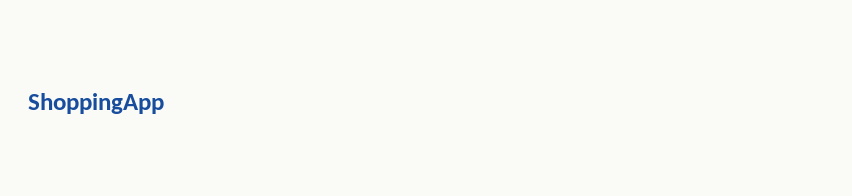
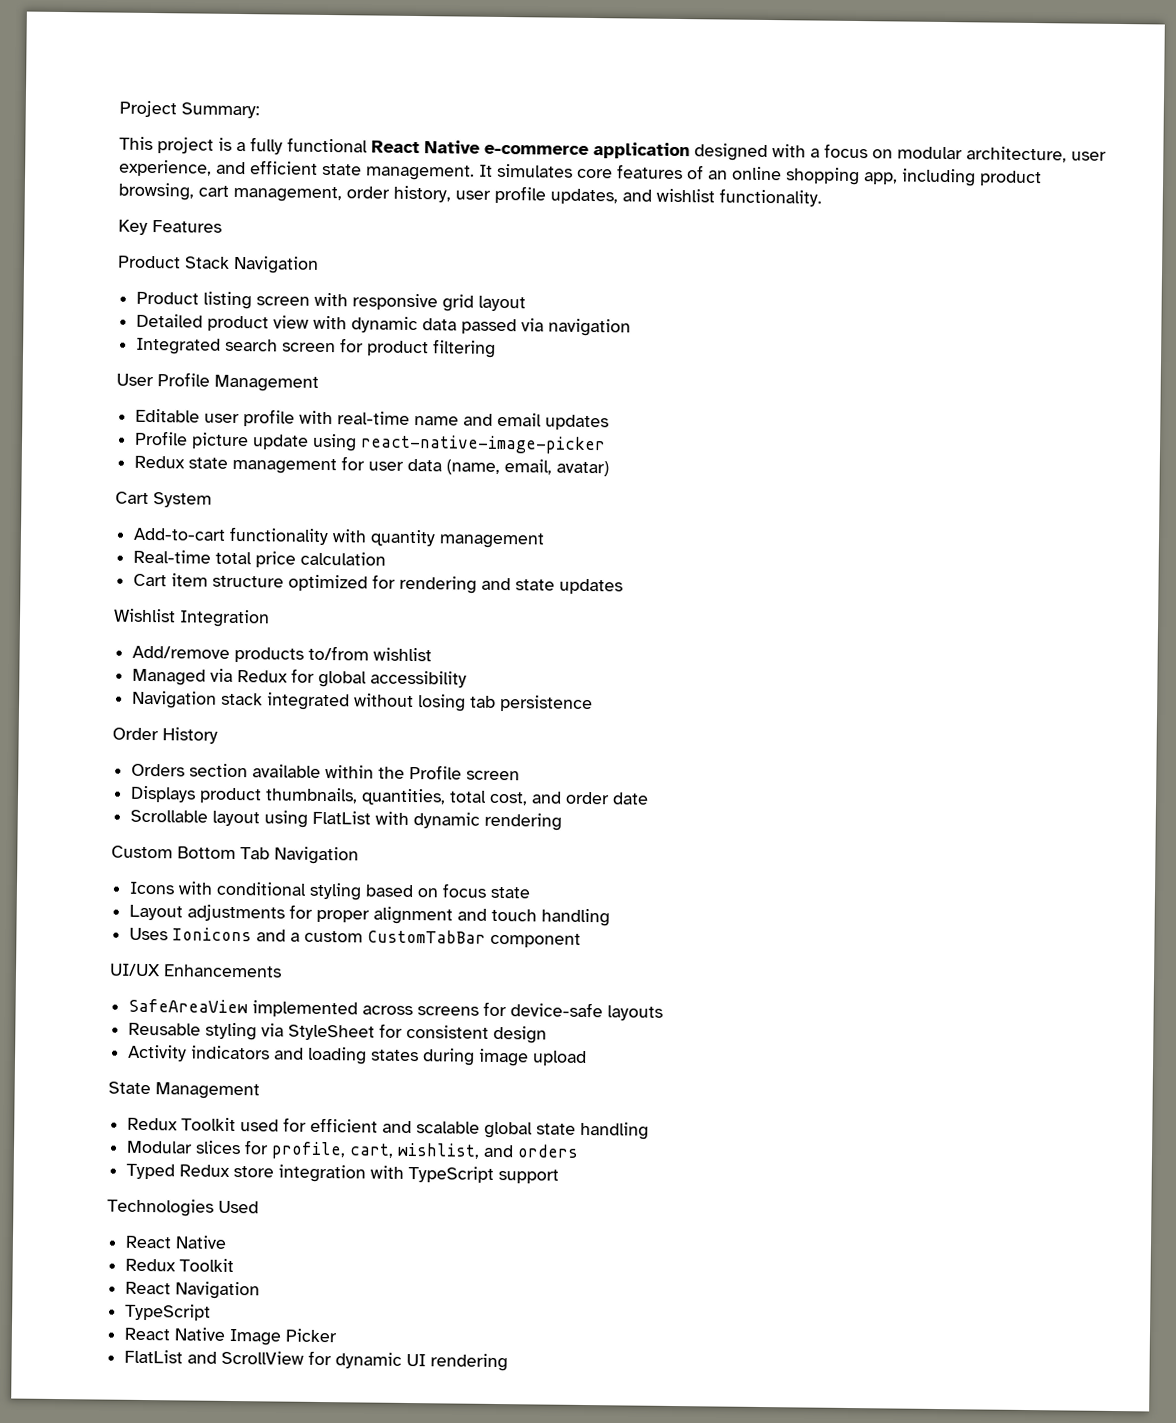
- ShoppingApp
+ Project Summary:
+ This project is a fully functional React Native e-commerce application designed with a focus on modular architecture, user experience, and efficient state management. It simulates core features of an online shopping app, including product browsing, cart management, order history, user profile updates, and wishlist functionality.
+ Key Features
+ Product Stack Navigation
+ Product listing screen with responsive grid layout
+ Detailed product view with dynamic data passed via navigation
+ Integrated search screen for product filtering
+ User Profile Management
+ Editable user profile with real-time name and email updates
+ Profile picture update using react-native-image-picker
+ Redux state management for user data (name, email, avatar)
+ Cart System
+ Add-to-cart functionality with quantity management
+ Real-time total price calculation
+ Cart item structure optimized for rendering and state updates
+ Wishlist Integration
+ Add/remove products to/from wishlist
+ Managed via Redux for global accessibility
+ Navigation stack integrated without losing tab persistence
+ Order History
+ Orders section available within the Profile screen
+ Displays product thumbnails, quantities, total cost, and order date
+ Scrollable layout using FlatList with dynamic rendering
+ Custom Bottom Tab Navigation
+ Icons with conditional styling based on focus state
+ Layout adjustments for proper alignment and touch handling
+ Uses Ionicons and a custom CustomTabBar component
+ UI/UX Enhancements
+ SafeAreaView implemented across screens for device-safe layouts
+ Reusable styling via StyleSheet for consistent design
+ Activity indicators and loading states during image upload
+ State Management
+ Redux Toolkit used for efficient and scalable global state handling
+ Modular slices for profile, cart, wishlist, and orders
+ Typed Redux store integration with TypeScript support
+ Technologies Used
+ React Native
+ Redux Toolkit
+ React Navigation
+ TypeScript
+ React Native Image Picker
+ FlatList and ScrollView for dynamic UI rendering

